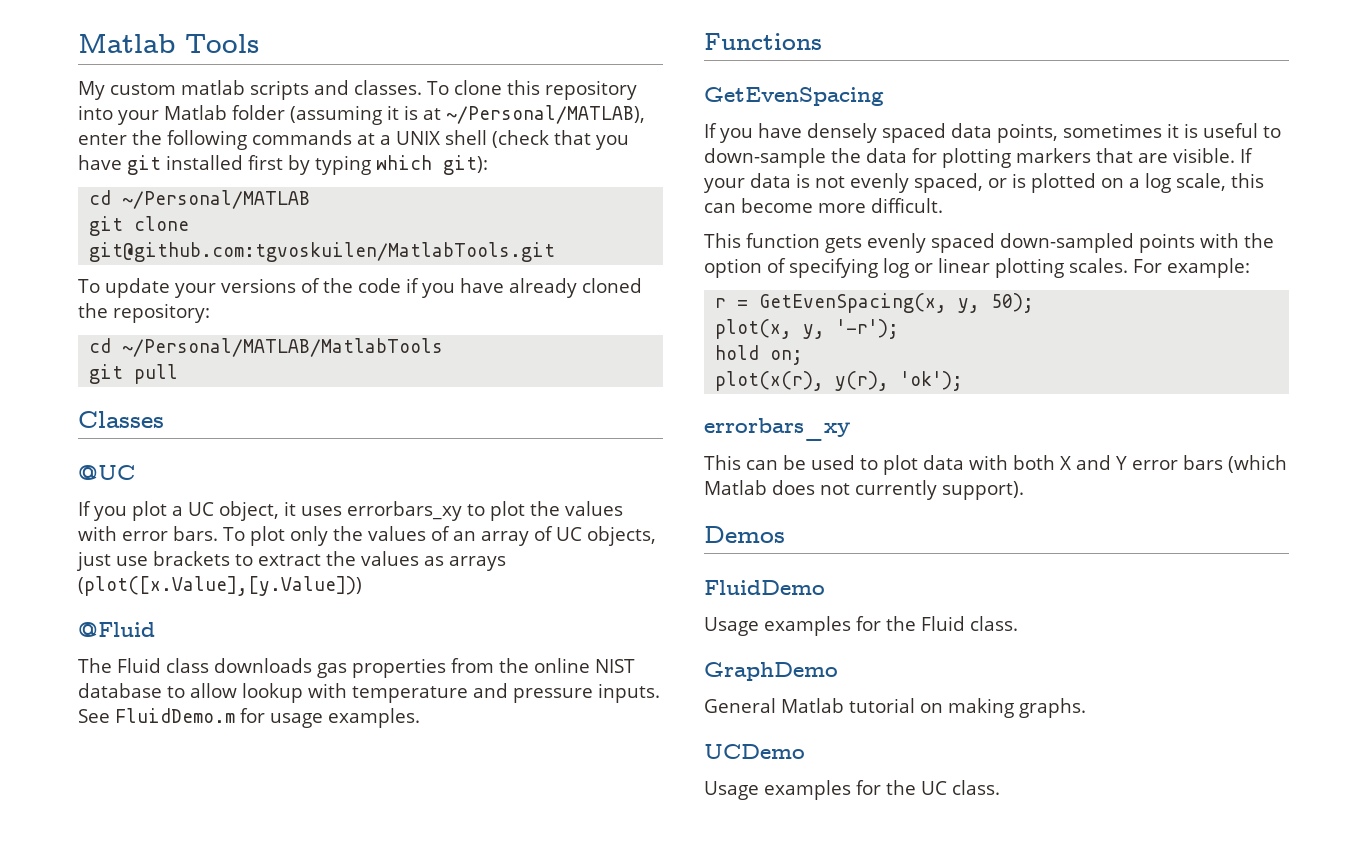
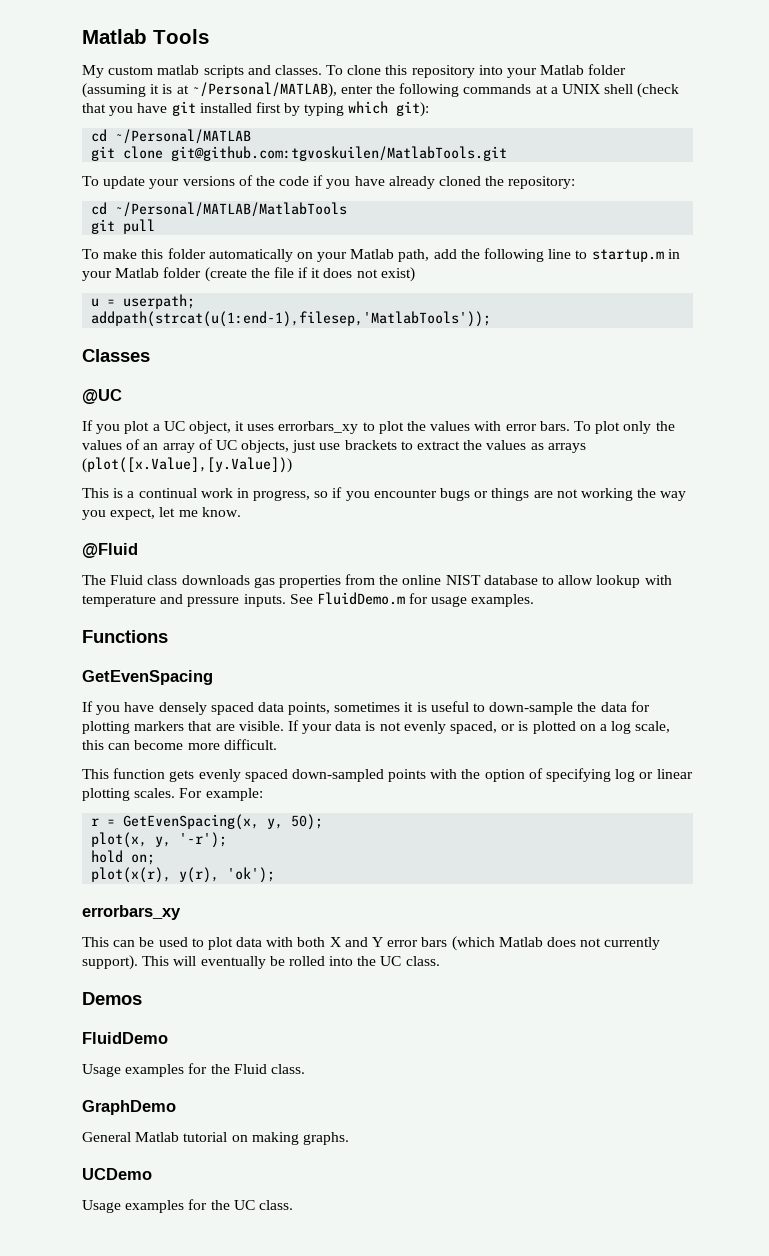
+ To make this folder automatically on your Matlab path, add the following line to startup.m in your Matlab folder (create the file if it does not exist)
+ u = userpath;
+ addpath(strcat(u(1:end-1),filesep,'MatlabTools'));
+ This is a continual work in progress, so if you encounter bugs or things are not working the way you expect, let me know.
+ This will eventually be rolled into the UC class.

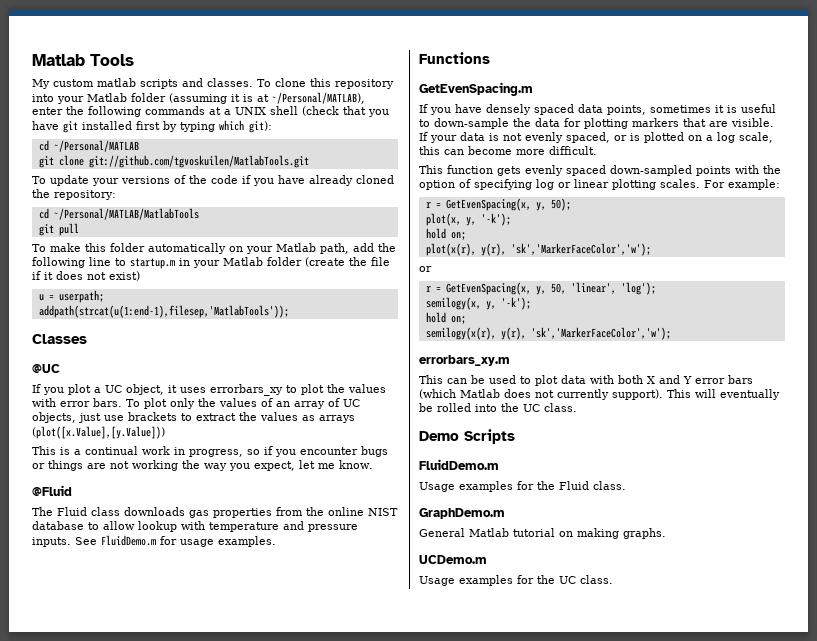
- git clone git@github.com:tgvoskuilen/MatlabTools.git
+ git clone git://github.com/tgvoskuilen/MatlabTools.git
- GetEvenSpacing
+ GetEvenSpacing.m
- plot(x, y, '-r');
+ plot(x, y, '-k');
- plot(x(r), y(r), 'ok');
- errorbars_xy
+ plot(x(r), y(r), 'sk','MarkerFaceColor','w');
+ or
+ r = GetEvenSpacing(x, y, 50, 'linear', 'log');
+ semilogy(x, y, '-k');
+ hold on;
+ semilogy(x(r), y(r), 'sk','MarkerFaceColor','w');
+ errorbars_xy.m
- Demos
- FluidDemo
+ Demo Scripts
+ FluidDemo.m
- GraphDemo
+ GraphDemo.m
- UCDemo
+ UCDemo.m

